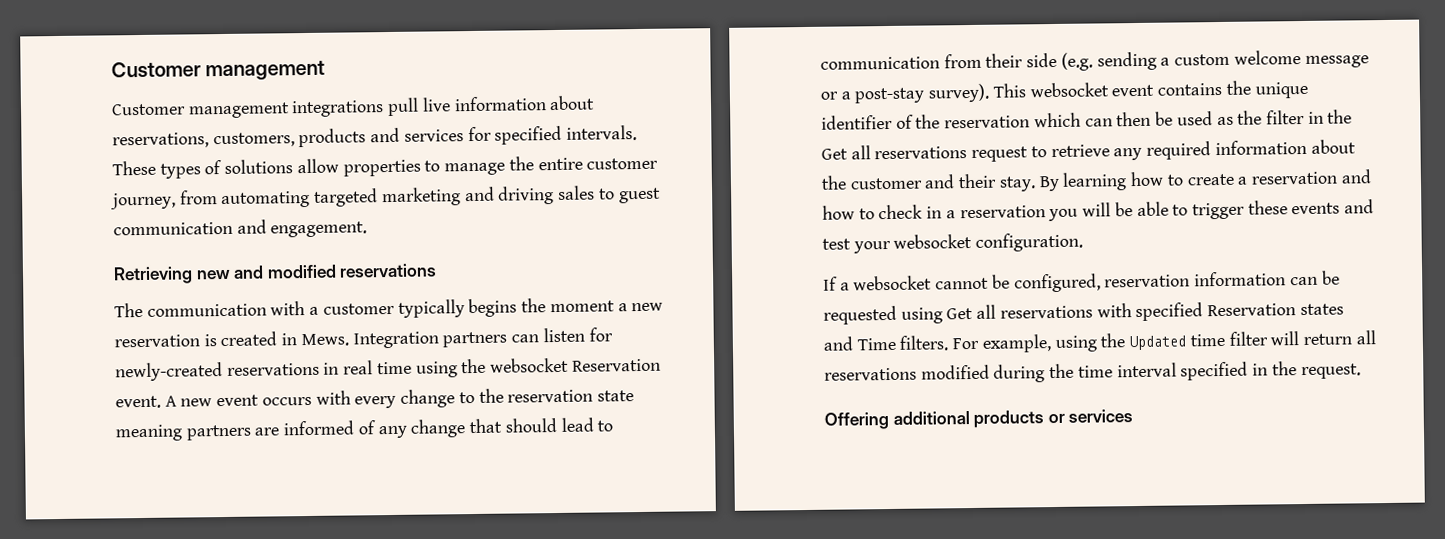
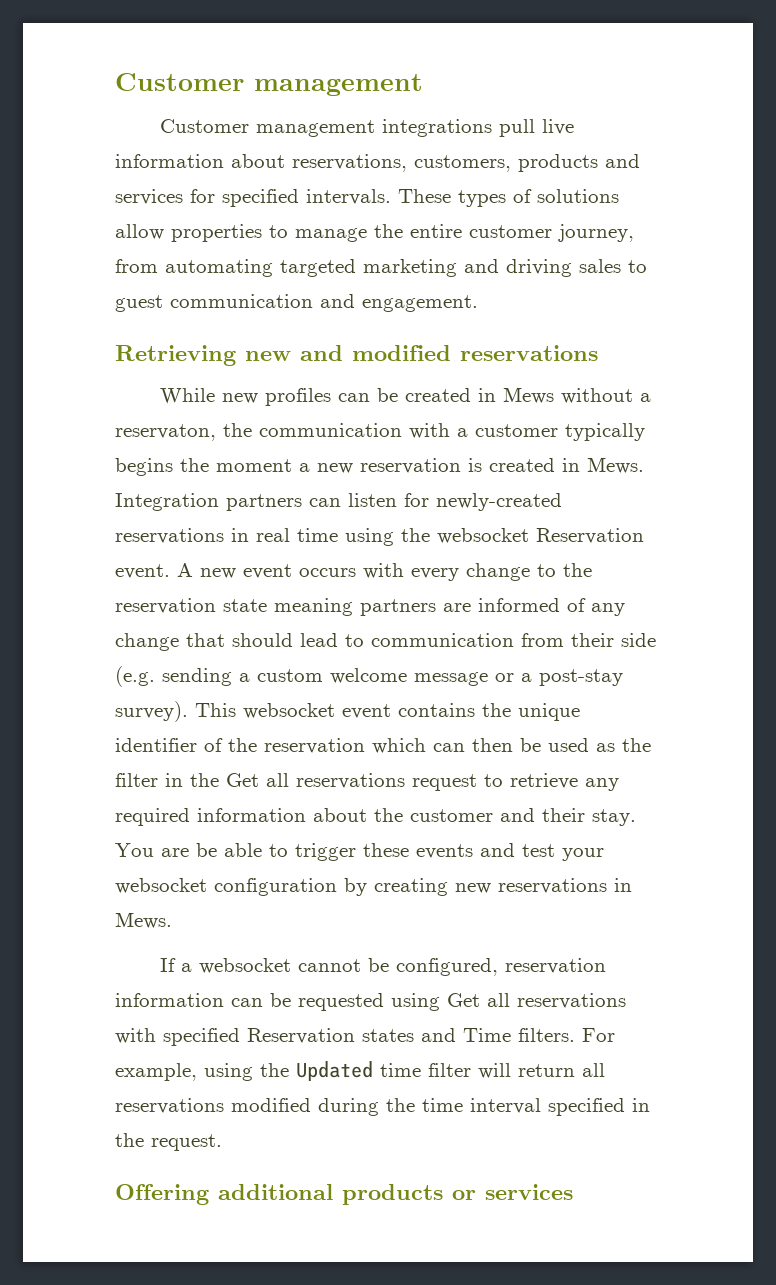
- The communication with a customer typically begins the moment a new reservation is created in Mews.
+ While new profiles can be created in Mews without a reservaton, the communication with a customer typically begins the moment a new reservation is created in Mews.
- By learning how to create a reservation and how to check in a reservation you will be able to trigger these events and test your websocket configuration.
+ You are be able to trigger these events and test your websocket configuration by creating new reservations in Mews.

